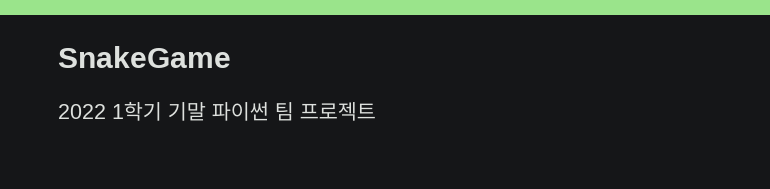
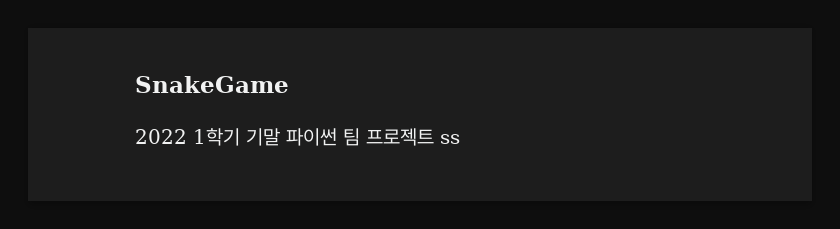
- 2022 1학기 기말 파이썬 팀 프로젝트
+ 2022 1학기 기말 파이썬 팀 프로젝트 ss

